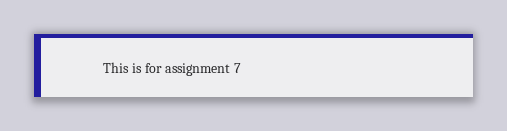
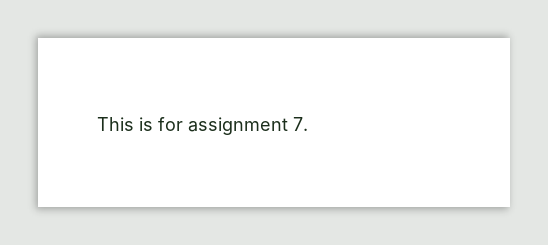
- This is for assignment 7
+ This is for assignment 7.

